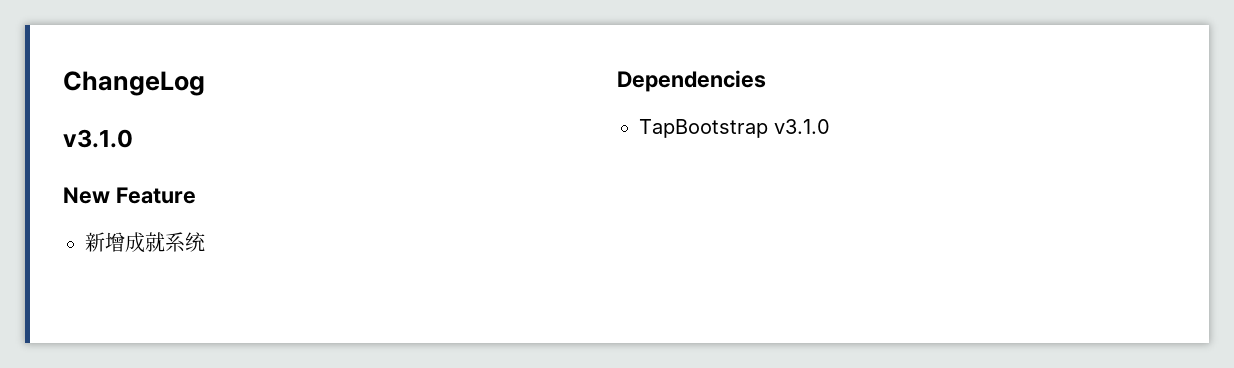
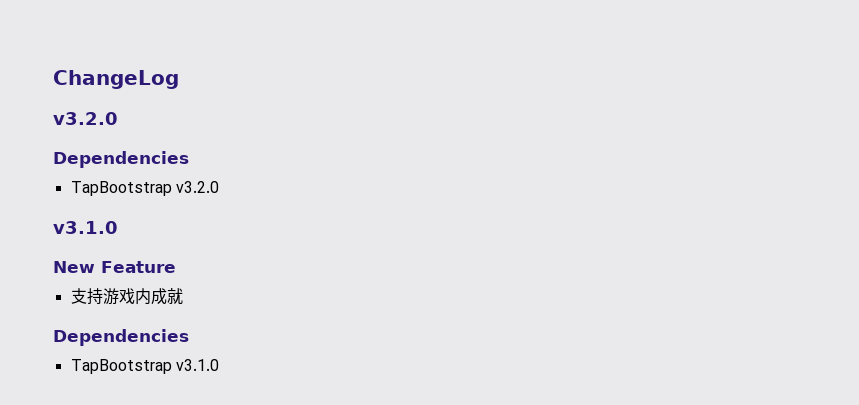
  ChangeLog
+ v3.2.0
+ Dependencies
+ TapBootstrap v3.2.0
- 新增成就系统
+ 支持游戏内成就

